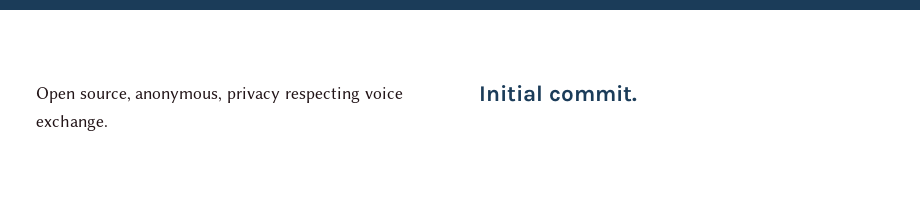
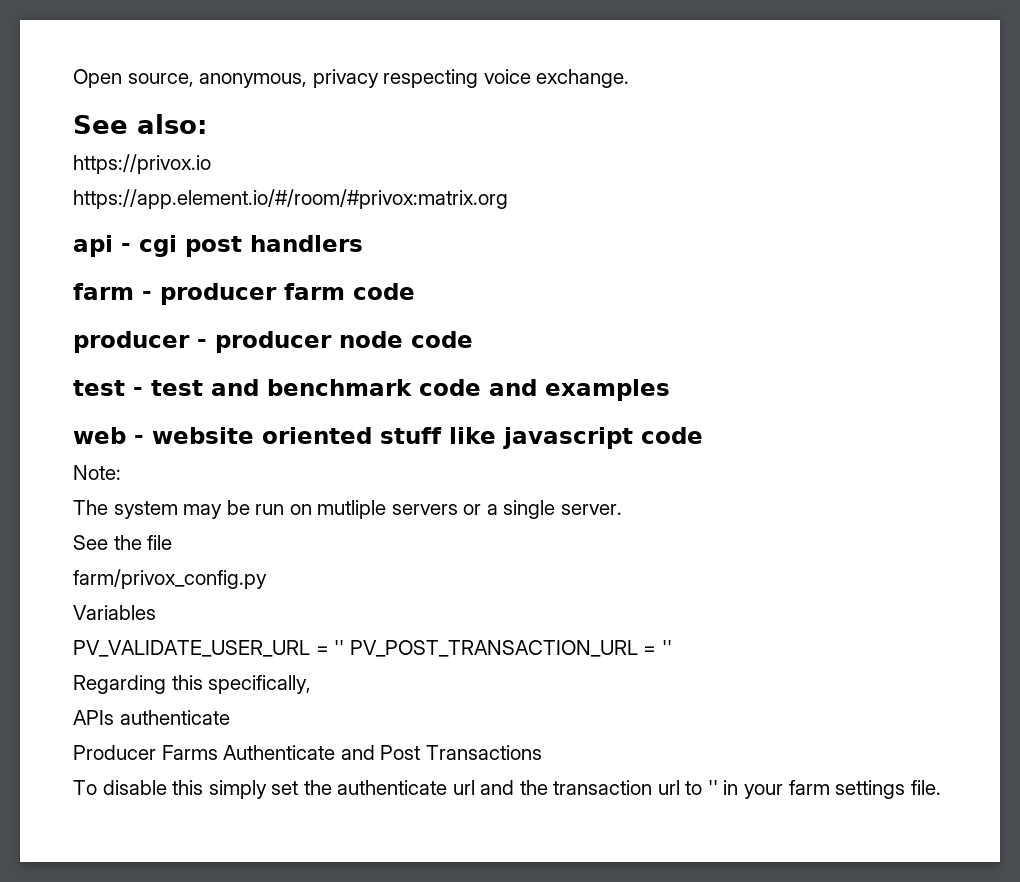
- Initial commit.
+ See also:
+ https://privox.io
+ https://app.element.io/#/room/#privox:matrix.org
+ api - cgi post handlers
+ farm - producer farm code
+ producer - producer node code
+ test - test and benchmark code and examples
+ web - website oriented stuff like javascript code
+ Note:
+ The system may be run on mutliple servers or a single server.
+ See the file
+ farm/privox_config.py
+ Variables
+ PV_VALIDATE_USER_URL = '' PV_POST_TRANSACTION_URL = ''
+ Regarding this specifically,
+ APIs authenticate
+ Producer Farms Authenticate and Post Transactions
+ To disable this simply set the authenticate url and the transaction url to '' in your farm settings file.

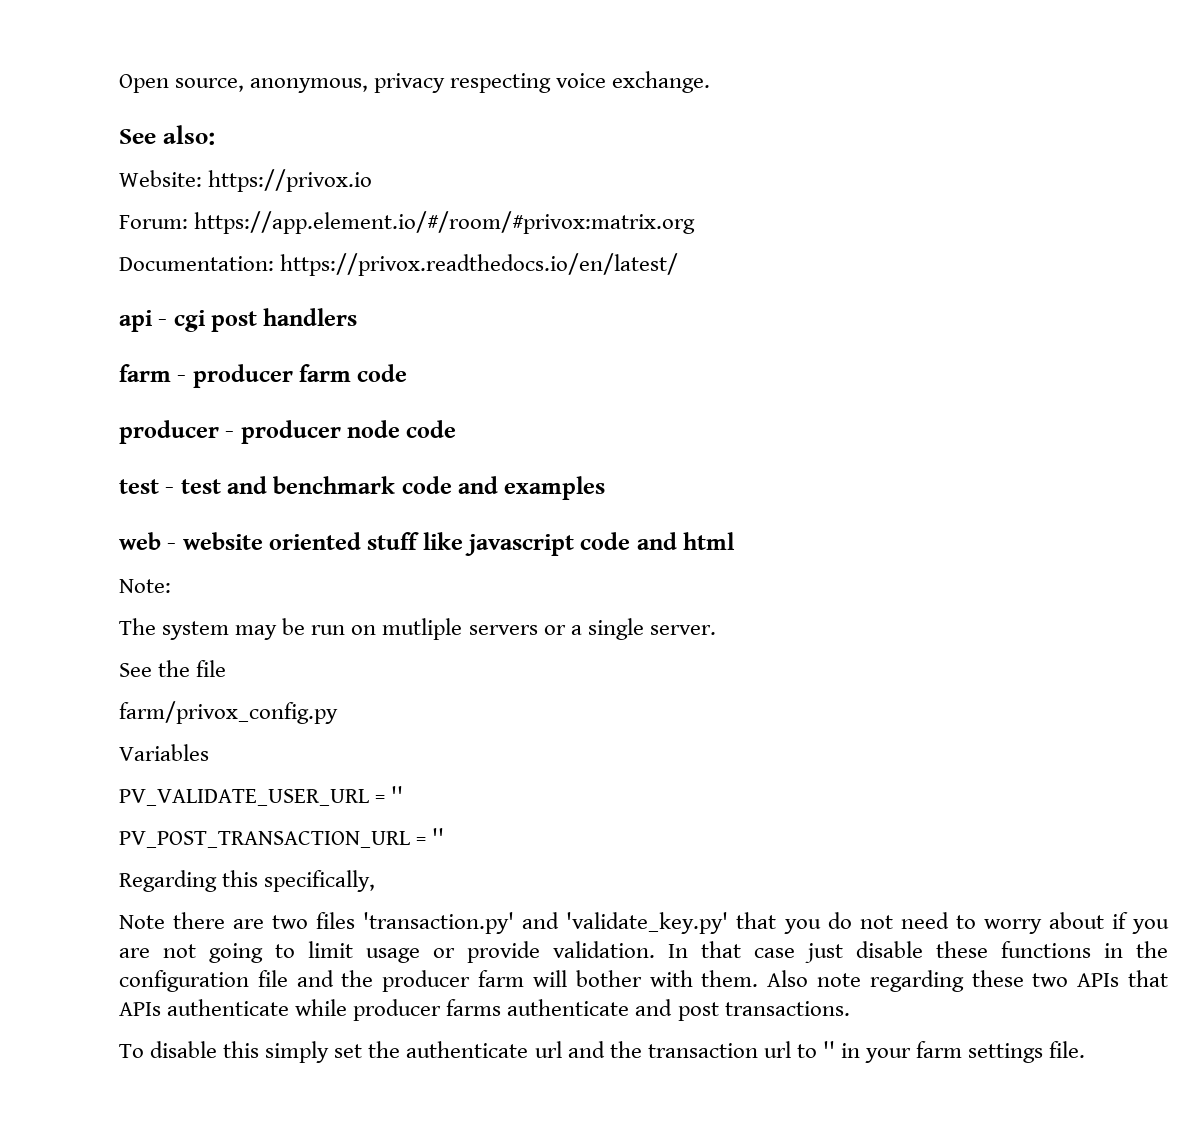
- https://privox.io
+ Website: https://privox.io
- https://app.element.io/#/room/#privox:matrix.org
+ Forum: https://app.element.io/#/room/#privox:matrix.org
+ Documentation: https://privox.readthedocs.io/en/latest/
- web - website oriented stuff like javascript code
+ web - website oriented stuff like javascript code and html
- PV_VALIDATE_USER_URL = '' PV_POST_TRANSACTION_URL = ''
+ PV_VALIDATE_USER_URL = ''
+ PV_POST_TRANSACTION_URL = ''
- APIs authenticate
- Producer Farms Authenticate and Post Transactions
+ Note there are two files 'transaction.py' and 'validate_key.py' that you do not need to worry about if you are not going to limit usage or provide validation. In that case just disable these functions in the configuration file and the producer farm will bother with them. Also note regarding these two APIs that APIs authenticate while producer farms authenticate and post transactions.

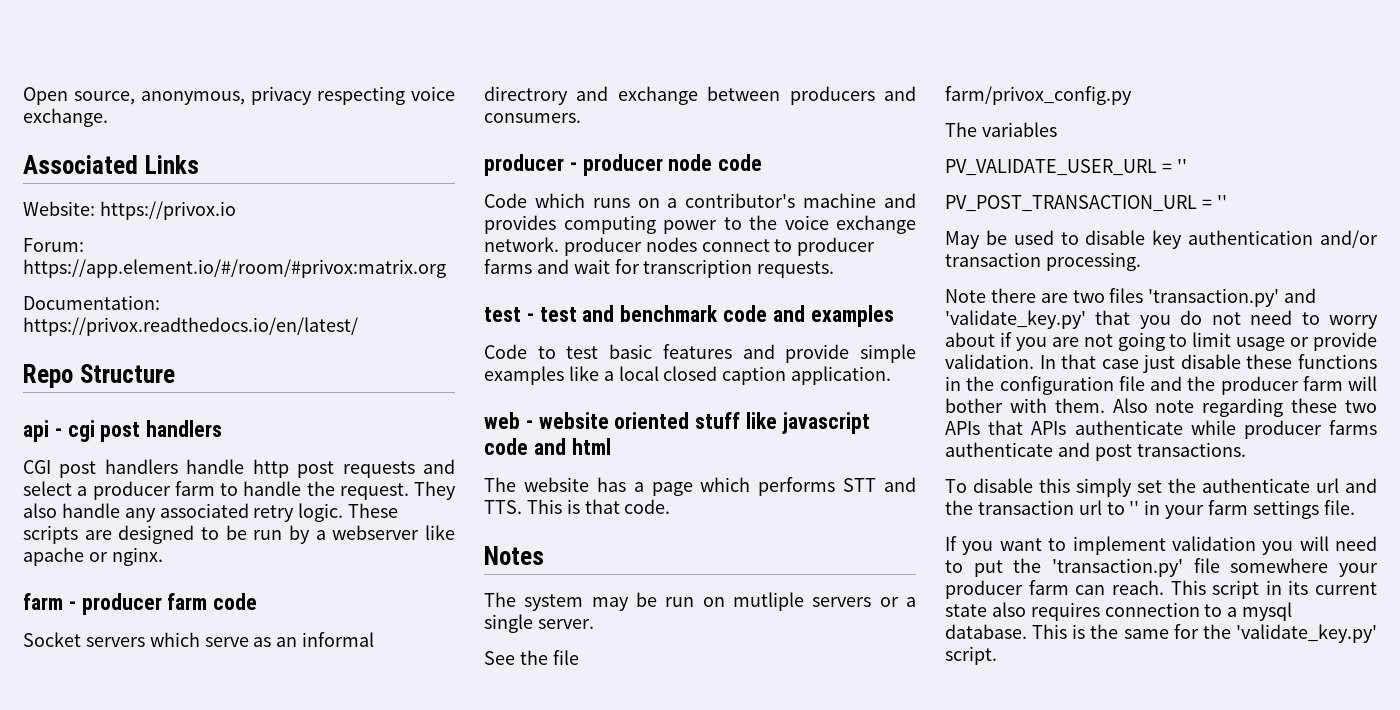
- See also:
+ Associated Links
+ Repo Structure
+ CGI post handlers handle http post requests and select a producer farm to handle the request. They also handle any associated retry logic. These scripts are designed to be run by a webserver like apache or nginx.
+ Socket servers which serve as an informal directrory and exchange between producers and consumers.
+ Code which runs on a contributor's machine and provides computing power to the voice exchange network. producer nodes connect to producer farms and wait for transcription requests.
+ Code to test basic features and provide simple examples like a local closed caption application.
- Note:
+ The website has a page which performs STT and TTS. This is that code.
+ Notes
- Variables
+ The variables
- Regarding this specifically,
+ May be used to disable key authentication and/or transaction processing.
+ If you want to implement validation you will need to put the 'transaction.py' file somewhere your producer farm can reach. This script in its current state also requires connection to a mysql database. This is the same for the 'validate_key.py' script.

